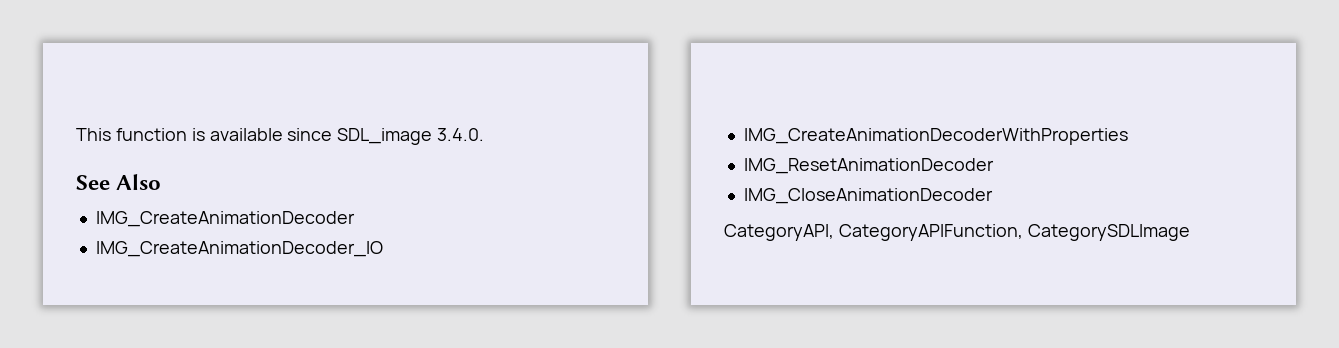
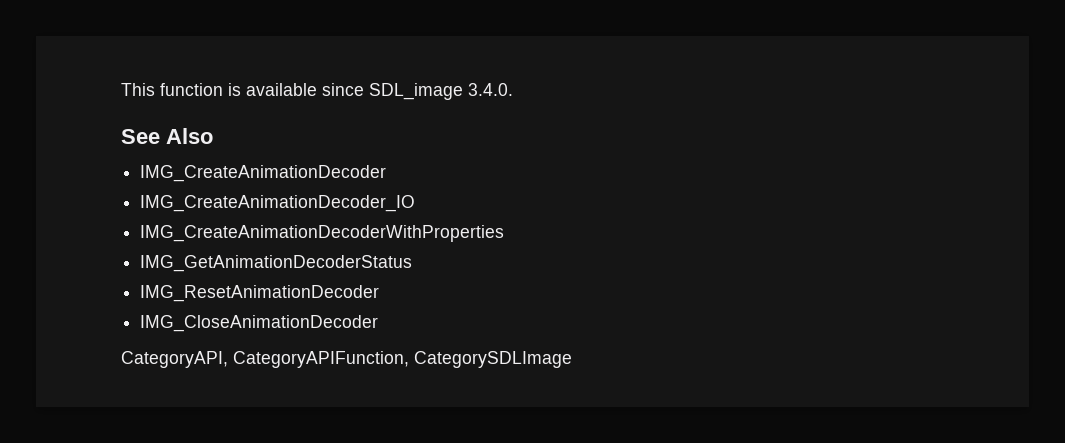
+ IMG_GetAnimationDecoderStatus

